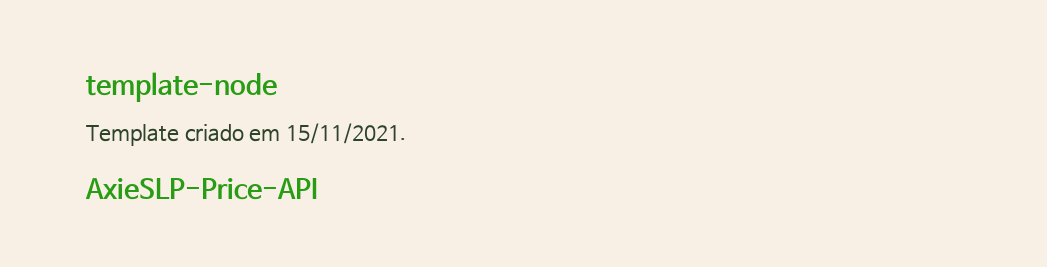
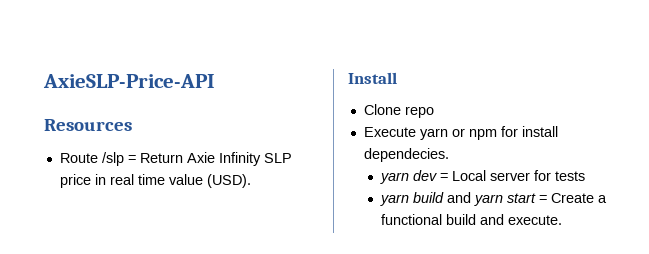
- template-node
- Template criado em 15/11/2021.
  AxieSLP-Price-API
+ Resources
+ Route /slp = Return Axie Infinity SLP price in real time value (USD).
+ Install
+ Clone repo
+ Execute yarn or npm for install dependecies.
+ yarn dev = Local server for tests
+ yarn build and yarn start = Create a functional build and execute.

